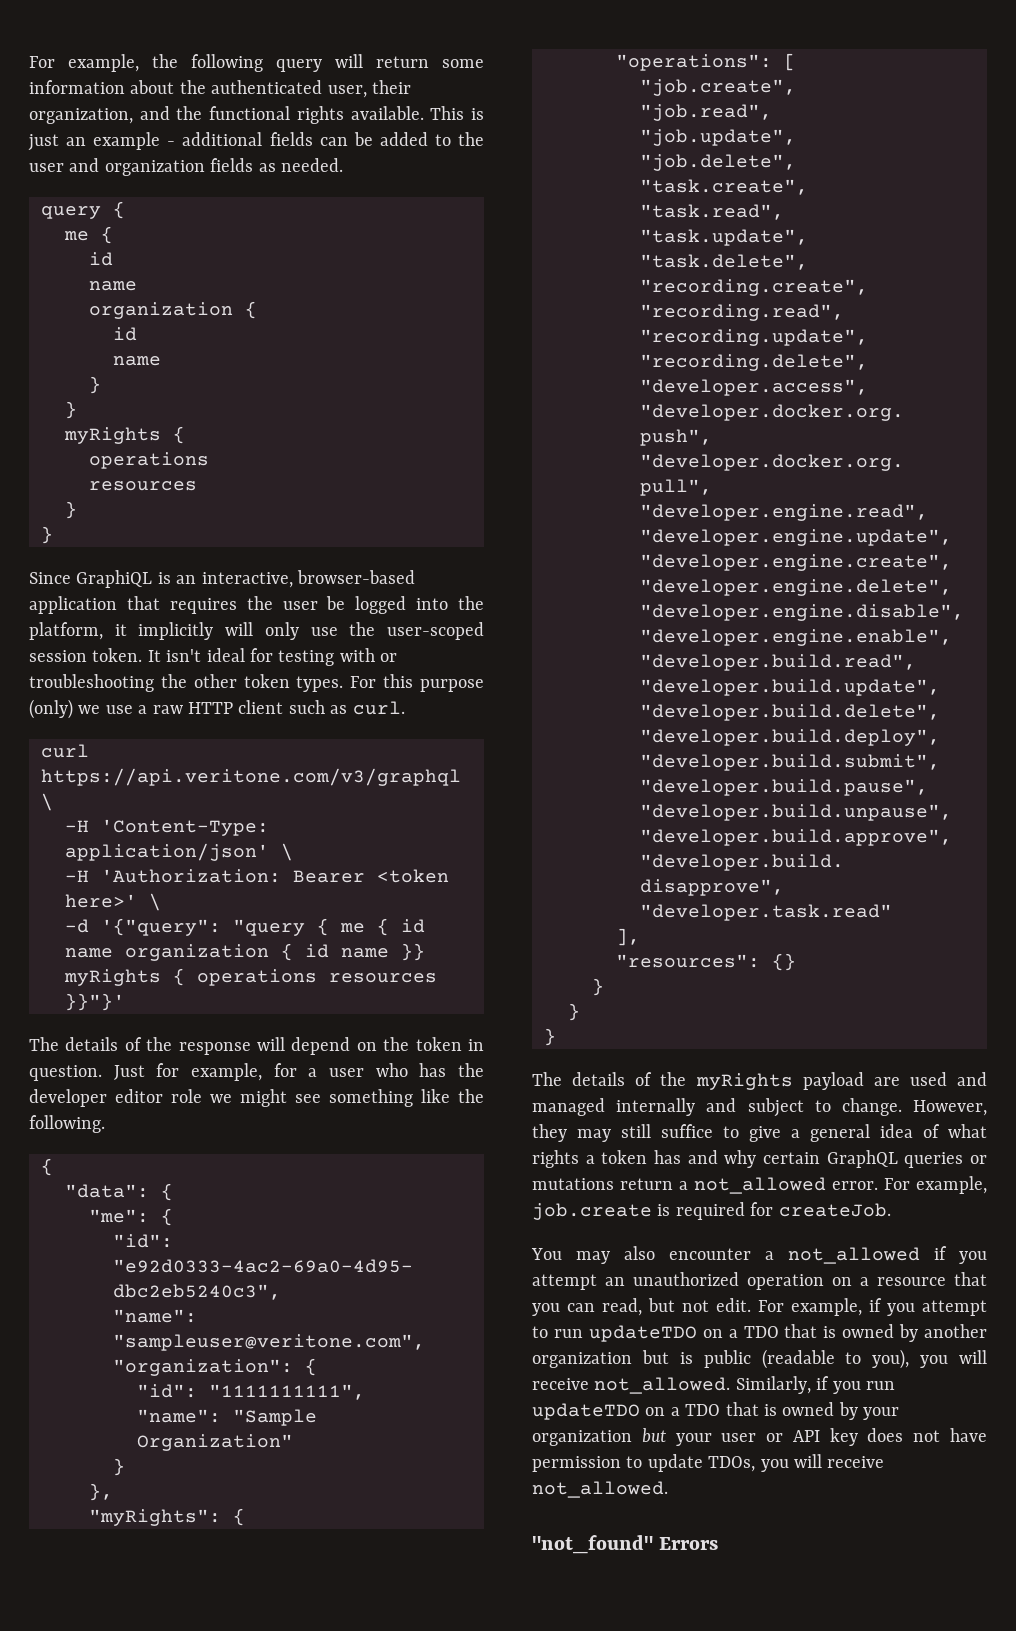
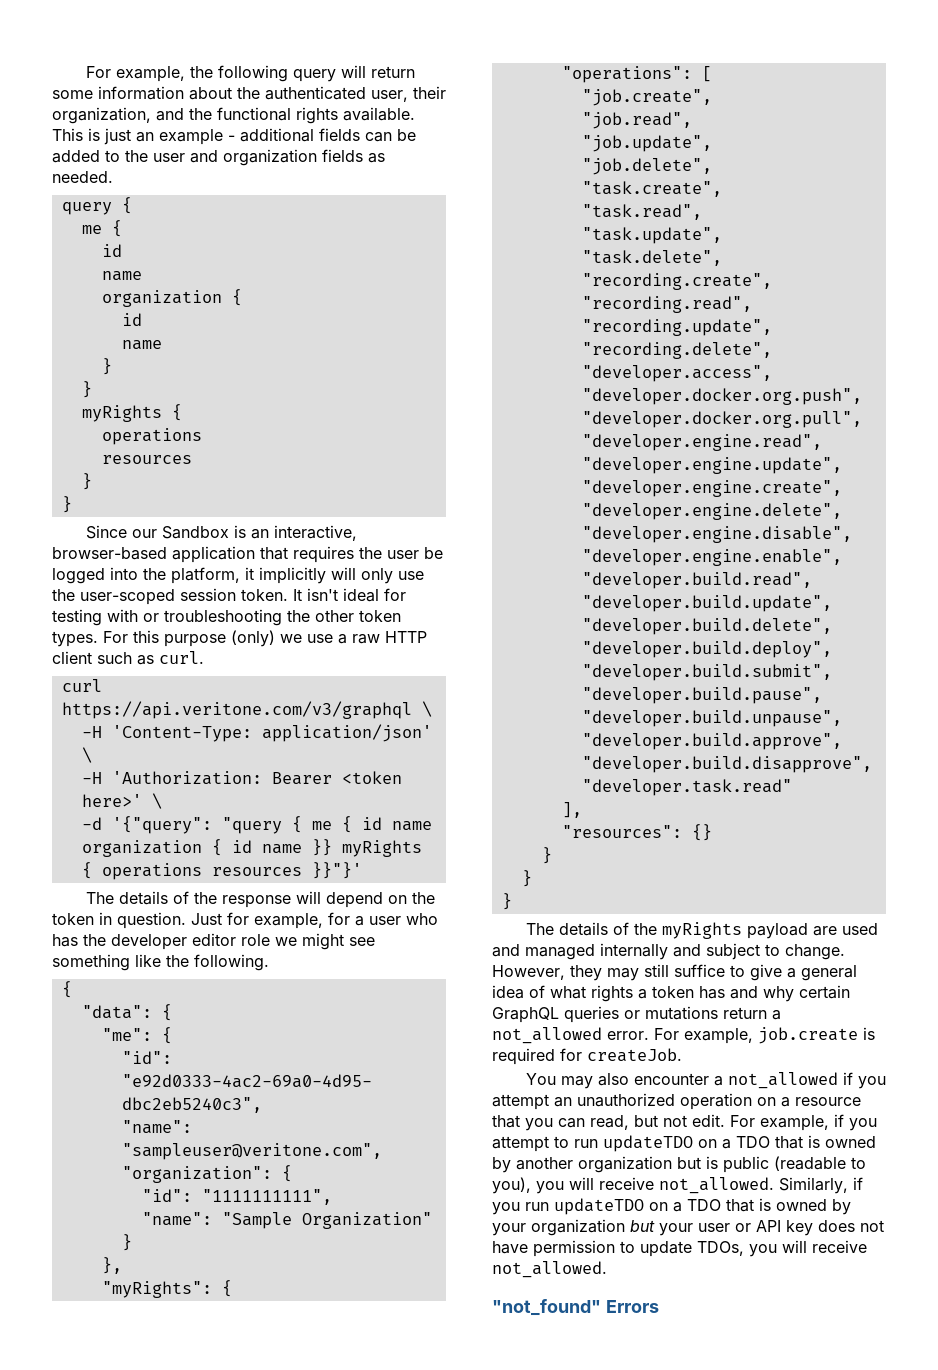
- Since GraphiQL is an interactive, browser-based application that requires the user be logged into the platform, it implicitly will only use the user-scoped session token.
+ Since our Sandbox is an interactive, browser-based application that requires the user be logged into the platform, it implicitly will only use the user-scoped session token.

